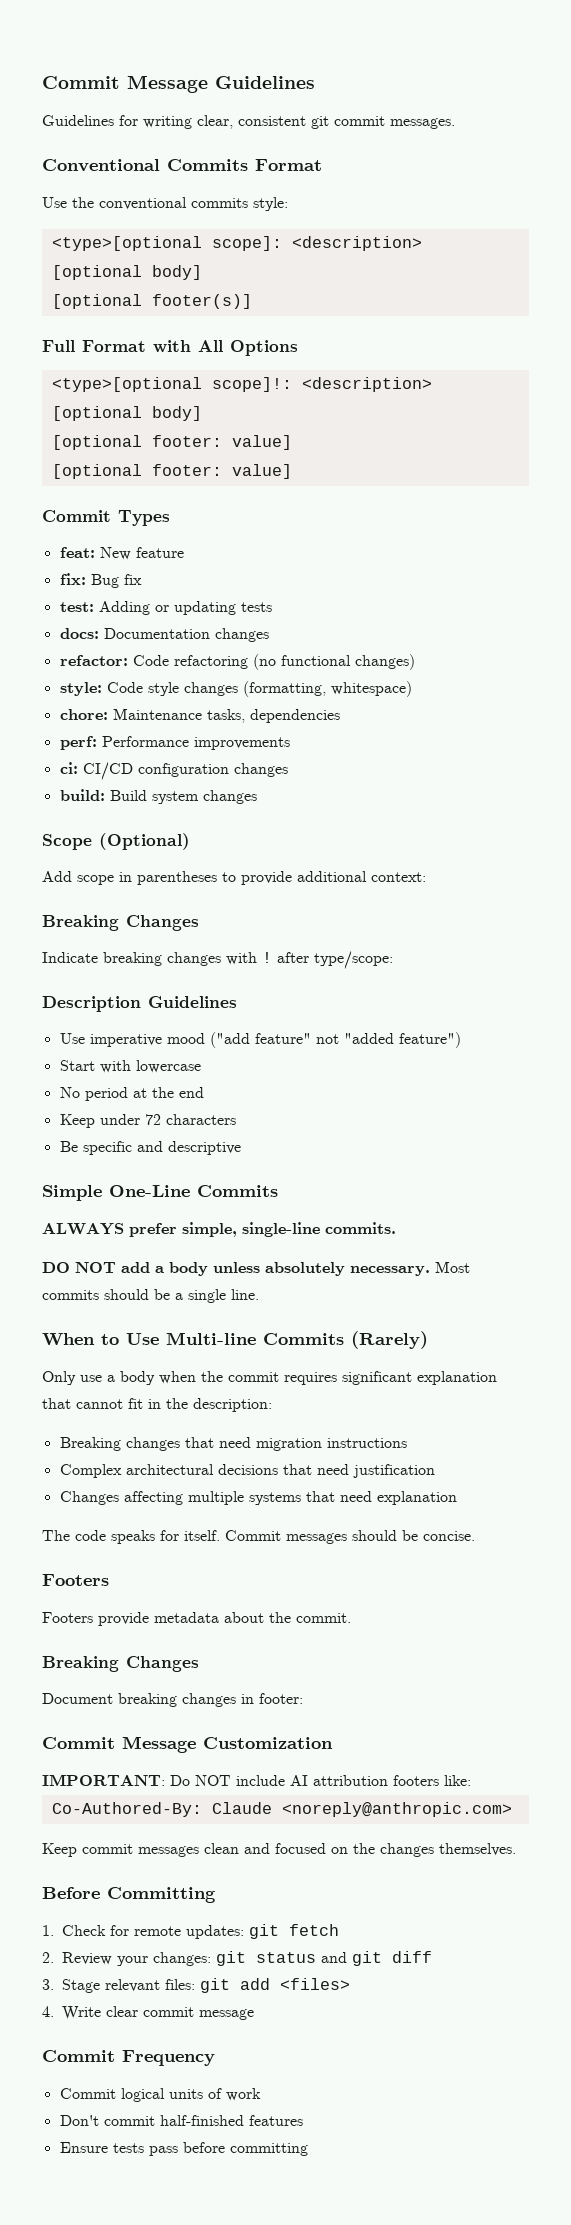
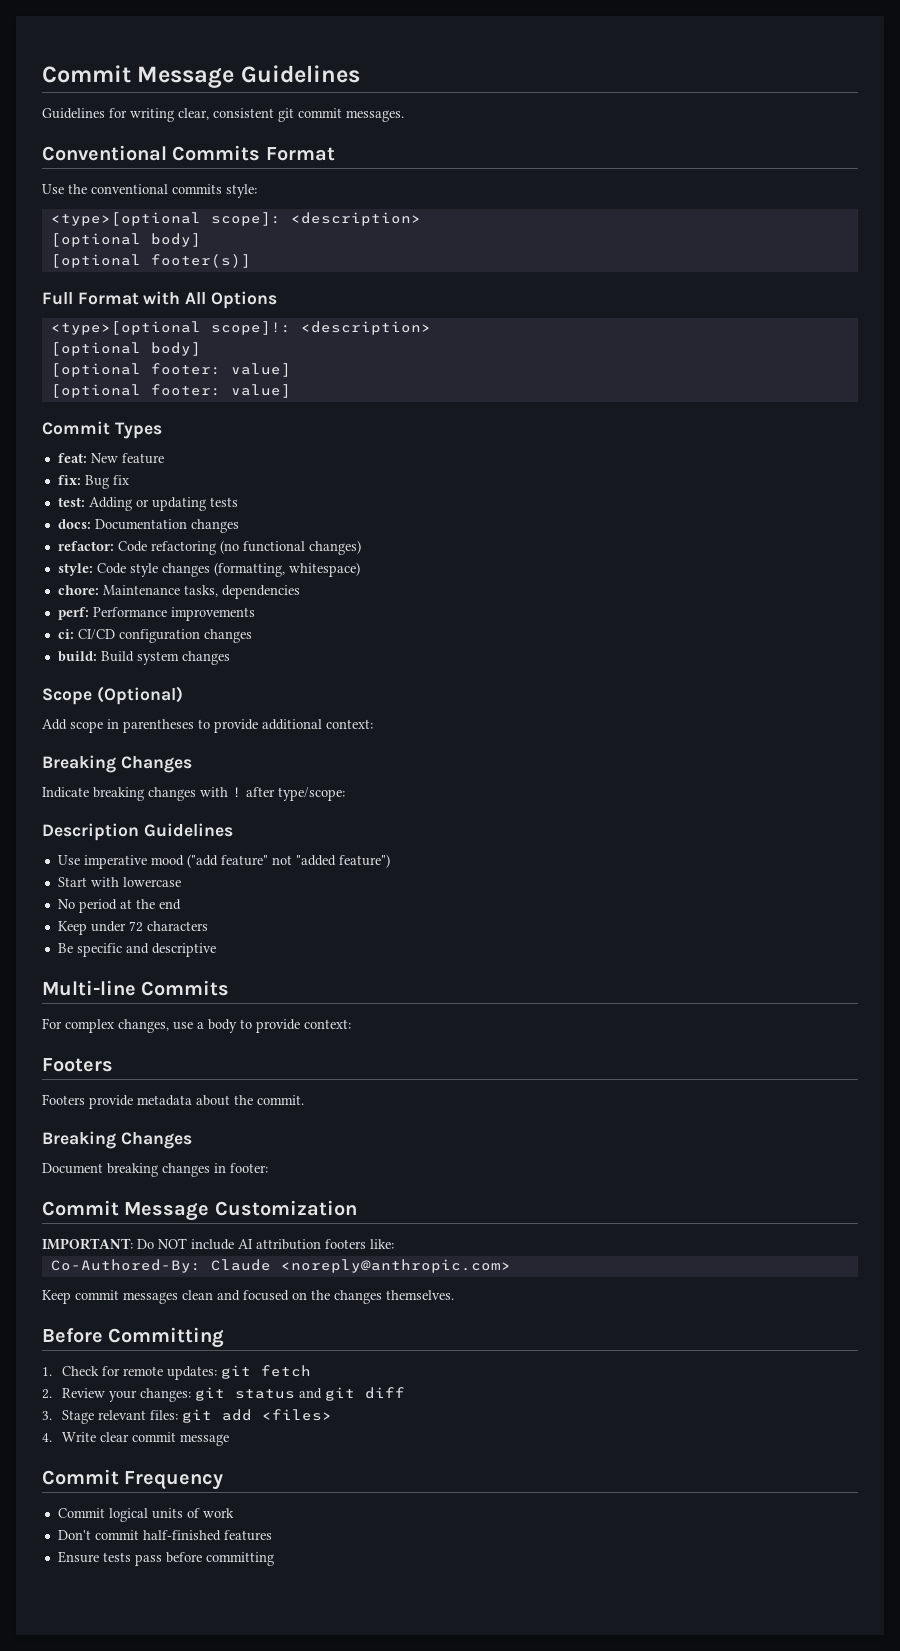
- Simple One-Line Commits
+ Multi-line Commits
- ALWAYS prefer simple, single-line commits.
- DO NOT add a body unless absolutely necessary. Most commits should be a single line.
- When to Use Multi-line Commits (Rarely)
- Only use a body when the commit requires significant explanation that cannot fit in the description:
- Breaking changes that need migration instructions
- Complex architectural decisions that need justification
- Changes affecting multiple systems that need explanation
- The code speaks for itself. Commit messages should be concise.
+ For complex changes, use a body to provide context:

